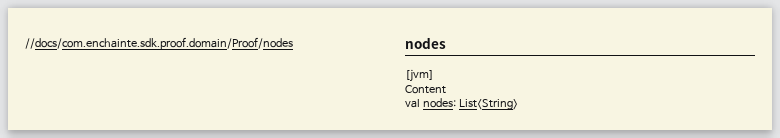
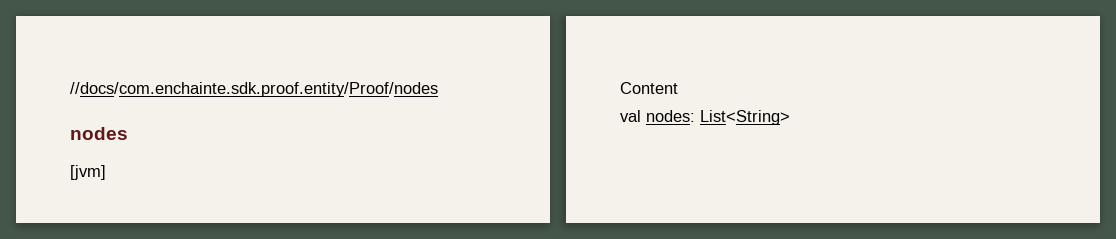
- //docs/com.enchainte.sdk.proof.domain/Proof/nodes
+ //docs/com.enchainte.sdk.proof.entity/Proof/nodes

